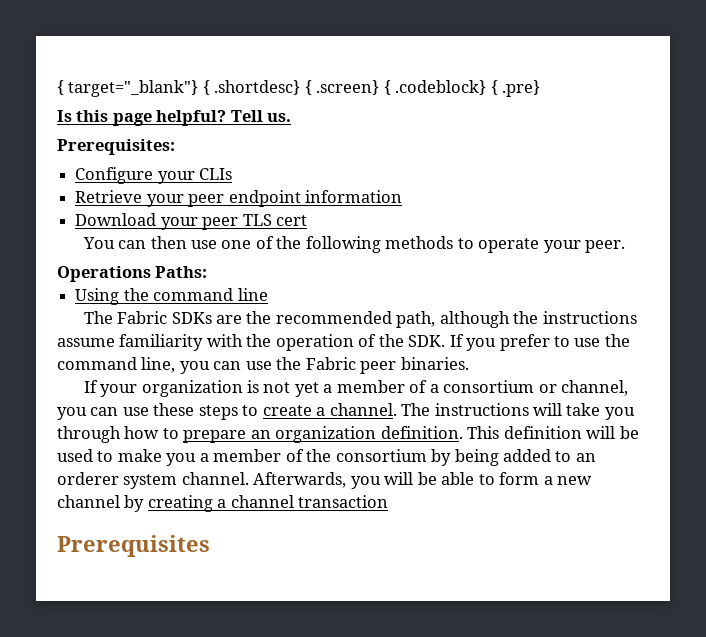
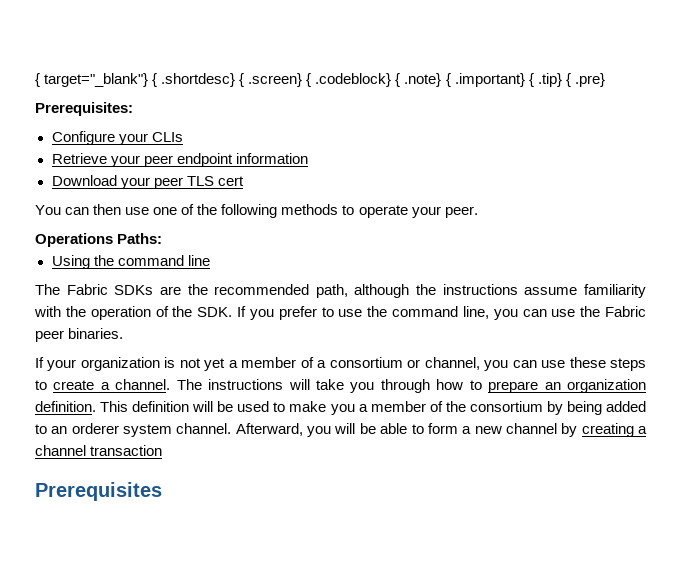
- { target="_blank"} { .shortdesc} { .screen} { .codeblock} { .pre}
- Is this page helpful? Tell us.
+ { target="_blank"} { .shortdesc} { .screen} { .codeblock} { .note} { .important} { .tip} { .pre}
- Afterwards, you will be able to form a new channel by creating a channel transaction
+ Afterward, you will be able to form a new channel by creating a channel transaction

